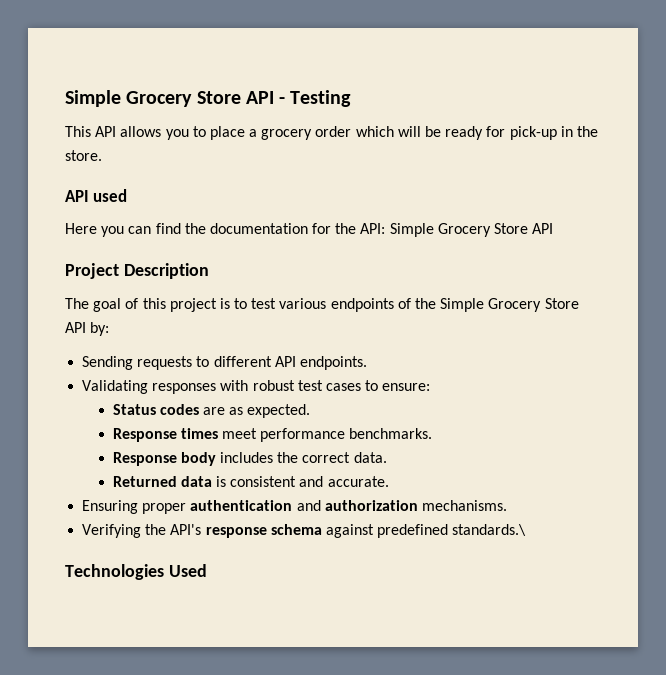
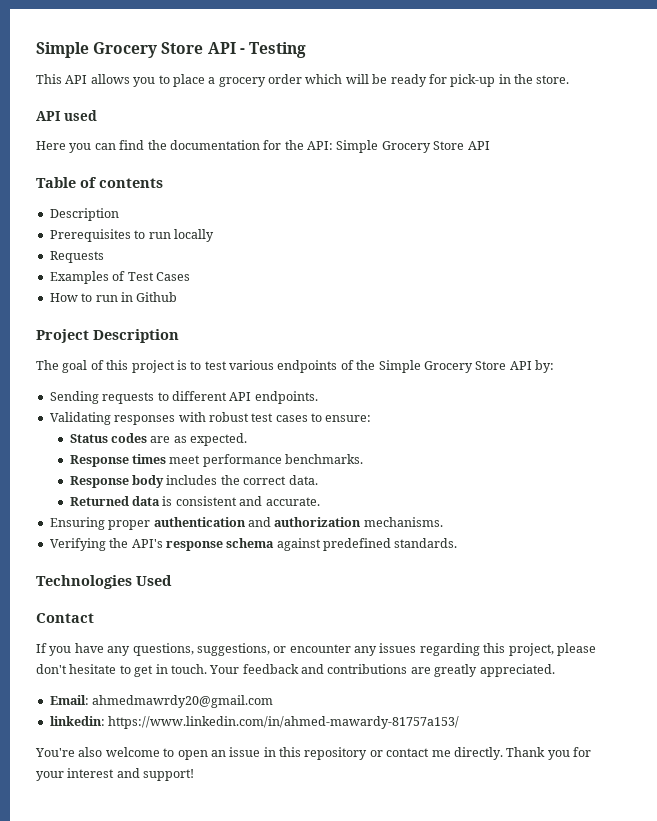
+ Table of contents
+ Description
+ Prerequisites to run locally
+ Requests
+ Examples of Test Cases
+ How to run in Github
- Verifying the API's response schema against predefined standards.\
+ Verifying the API's response schema against predefined standards.
+ Contact
+ If you have any questions, suggestions, or encounter any issues regarding this project, please don't hesitate to get in touch. Your feedback and contributions are greatly appreciated.
+ Email: ahmedmawrdy20@gmail.com
+ linkedin: https://www.linkedin.com/in/ahmed-mawardy-81757a153/
+ You're also welcome to open an issue in this repository or contact me directly. Thank you for your interest and support!

